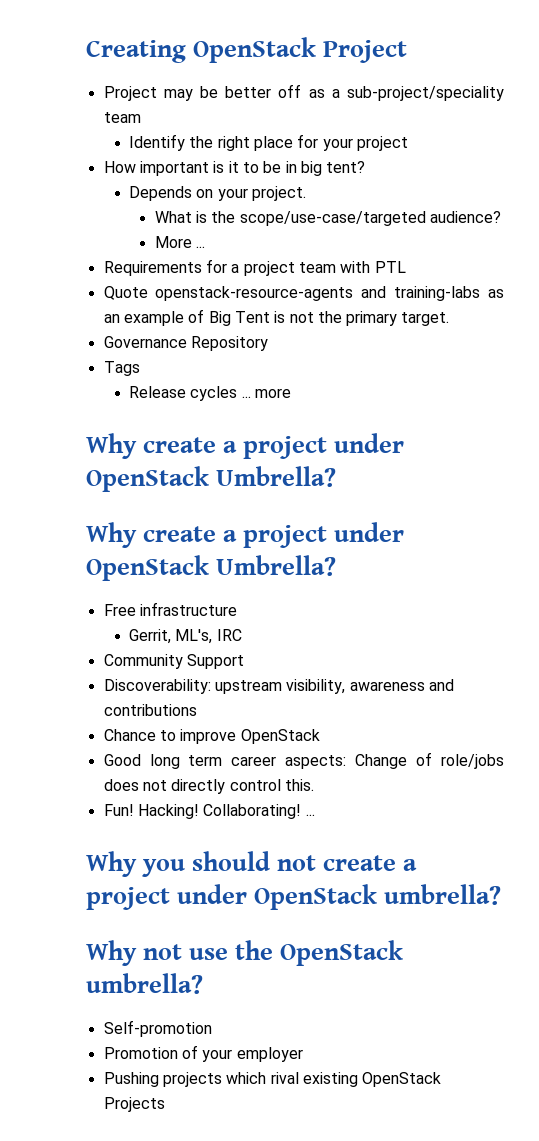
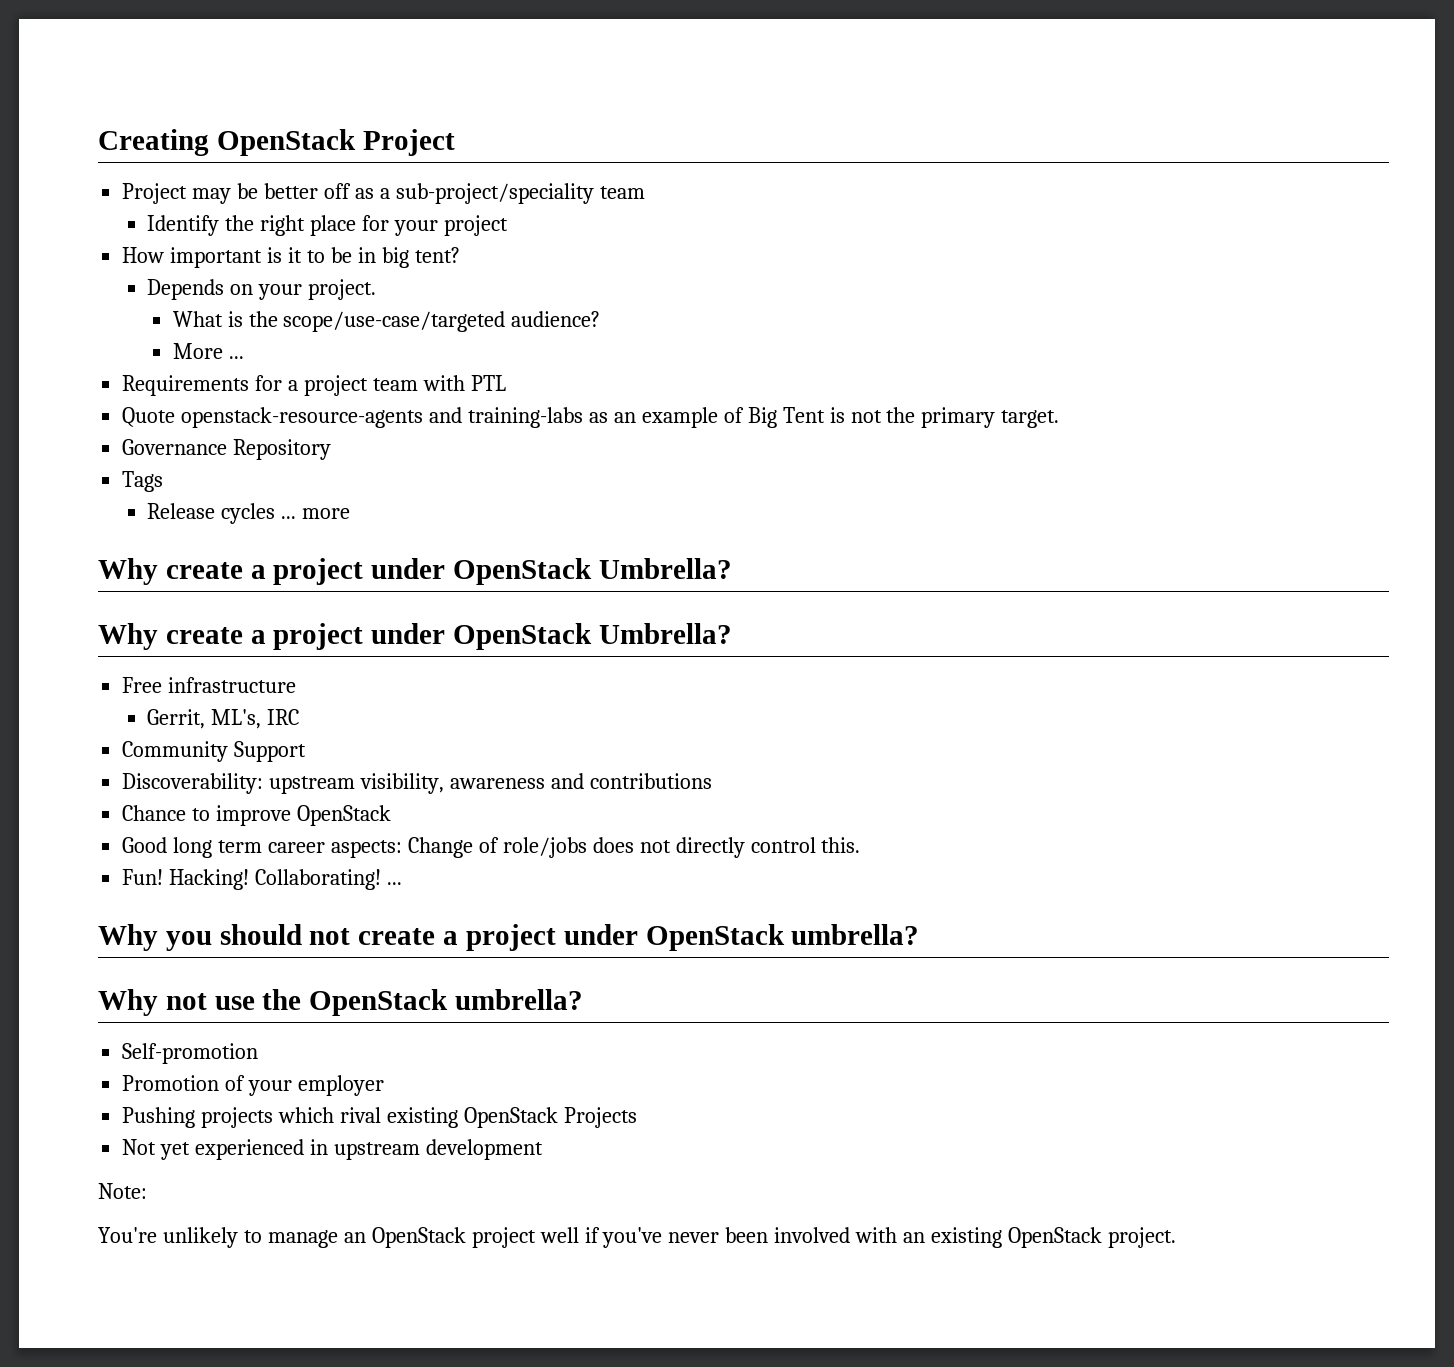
+ Not yet experienced in upstream development
+ Note:
+ You're unlikely to manage an OpenStack project well if you've never been involved with an existing OpenStack project.

